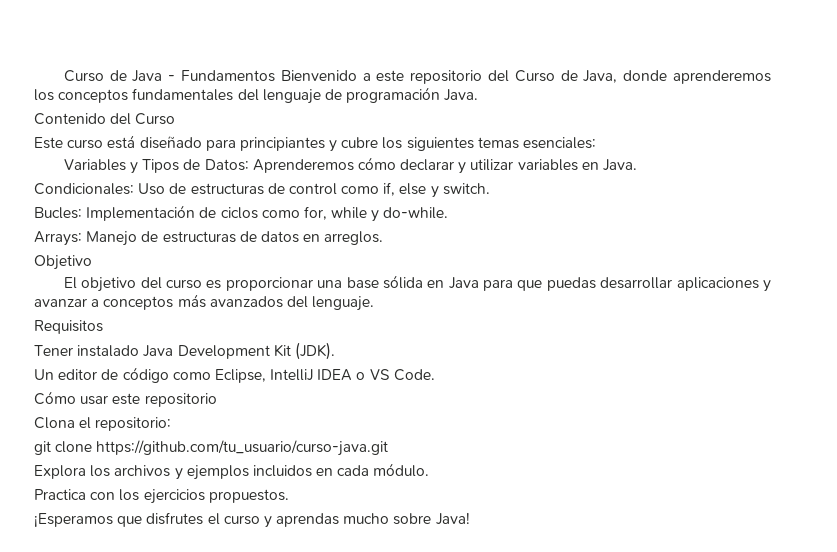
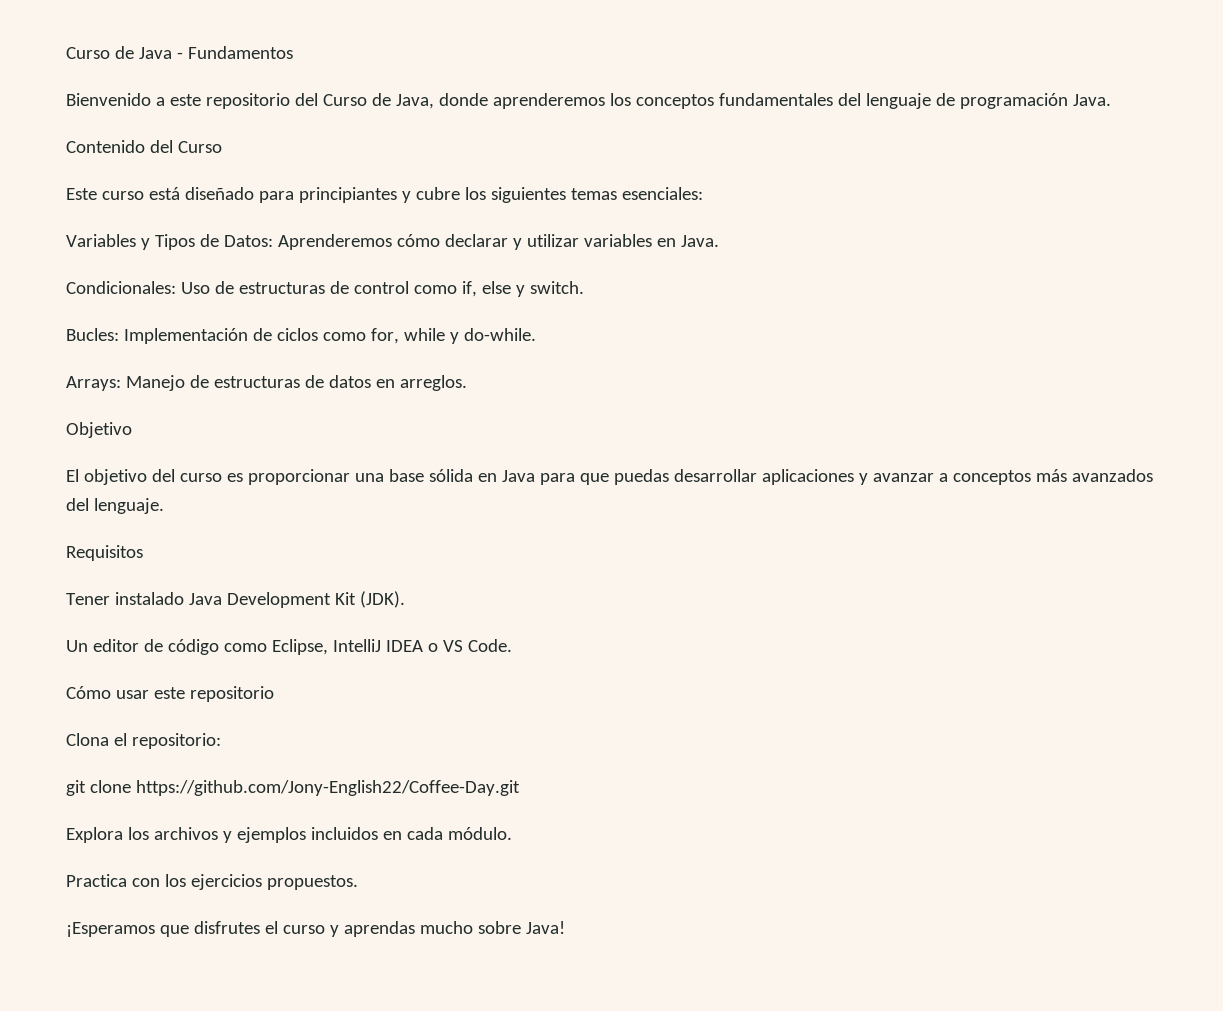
- Curso de Java - Fundamentos Bienvenido a este repositorio del Curso de Java, donde aprenderemos los conceptos fundamentales del lenguaje de programación Java.
+ Curso de Java - Fundamentos
+ Bienvenido a este repositorio del Curso de Java, donde aprenderemos los conceptos fundamentales del lenguaje de programación Java.
- git clone https://github.com/tu_usuario/curso-java.git
+ git clone https://github.com/Jony-English22/Coffee-Day.git

